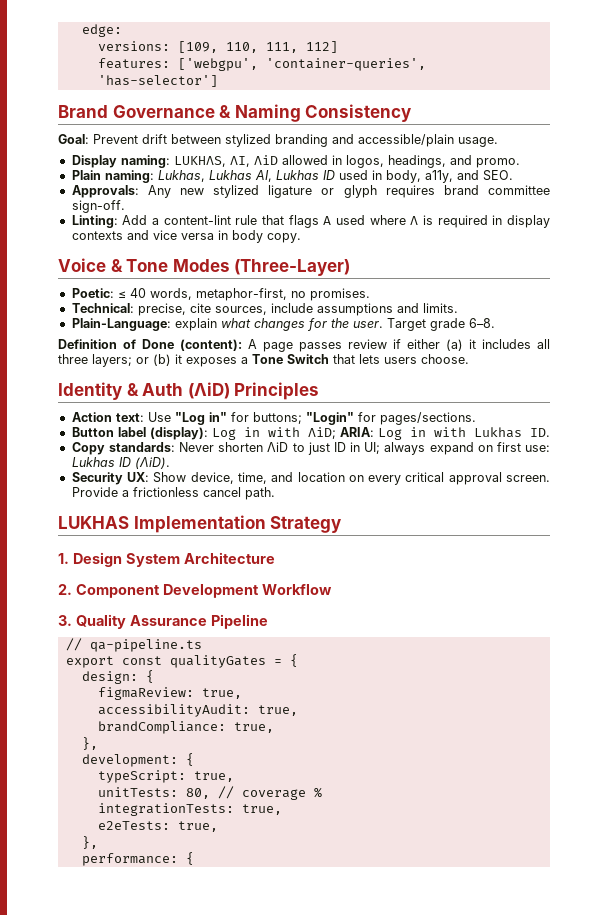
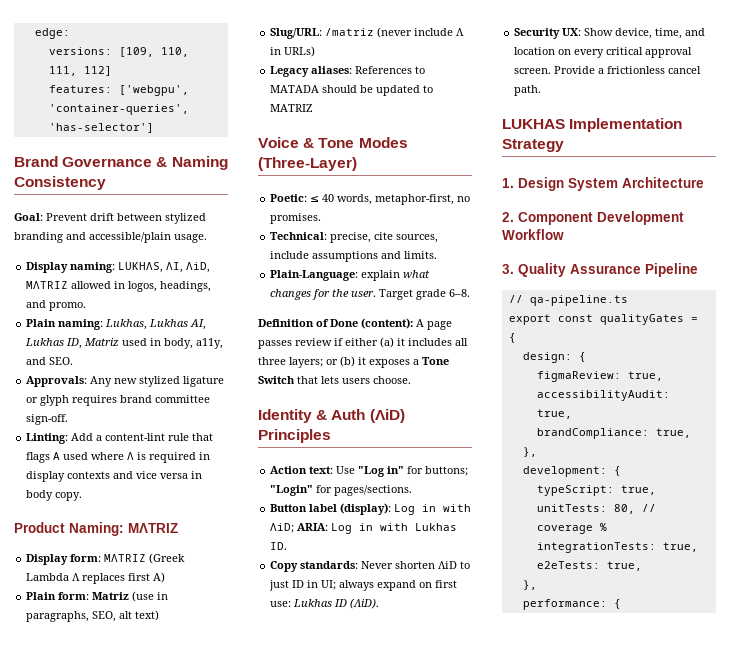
- Display naming: LUKHΛS, ΛI, ΛiD allowed in logos, headings, and promo.
+ Display naming: LUKHΛS, ΛI, ΛiD, MΛTRIZ allowed in logos, headings, and promo.
- Plain naming: Lukhas, Lukhas AI, Lukhas ID used in body, a11y, and SEO.
+ Plain naming: Lukhas, Lukhas AI, Lukhas ID, Matriz used in body, a11y, and SEO.
+ Product Naming: MΛTRIZ
+ Display form: MΛTRIZ (Greek Lambda Λ replaces first A)
+ Plain form: Matriz (use in paragraphs, SEO, alt text)
+ Slug/URL: /matriz (never include Λ in URLs)
+ Legacy aliases: References to MATADA should be updated to MATRIZ

